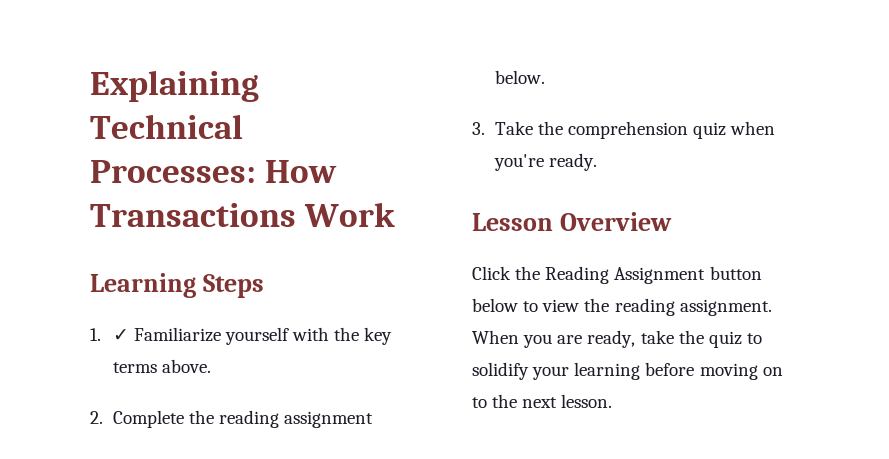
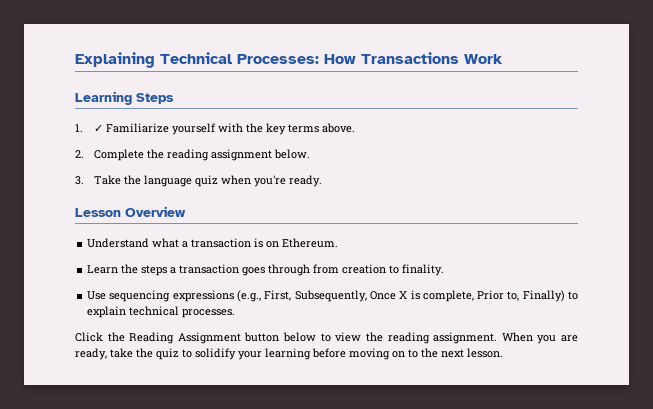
- 3. Take the comprehension quiz when you're ready.
+ 3. Take the language quiz when you're ready.
+ Understand what a transaction is on Ethereum.
+ Learn the steps a transaction goes through from creation to finality.
+ Use sequencing expressions (e.g., First, Subsequently, Once X is complete, Prior to, Finally) to explain technical processes.

